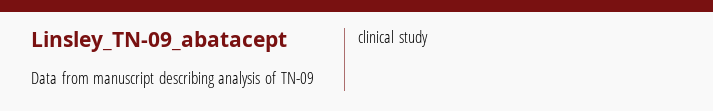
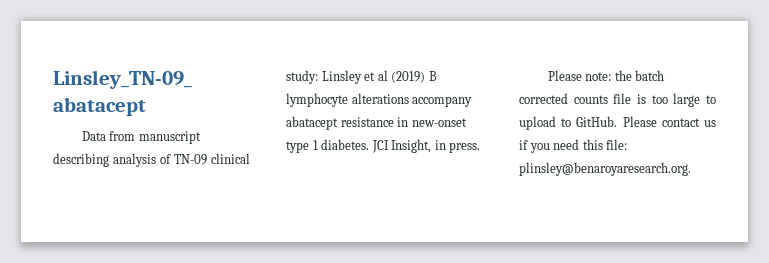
- Data from manuscript describing analysis of TN-09 clinical study
+ Data from manuscript describing analysis of TN-09 clinical study: Linsley et al (2019) B lymphocyte alterations accompany abatacept resistance in new-onset type 1 diabetes. JCI Insight, in press.
+ Please note: the batch corrected counts file is too large to upload to GitHub. Please contact us if you need this file: plinsley@benaroyaresearch.org.

